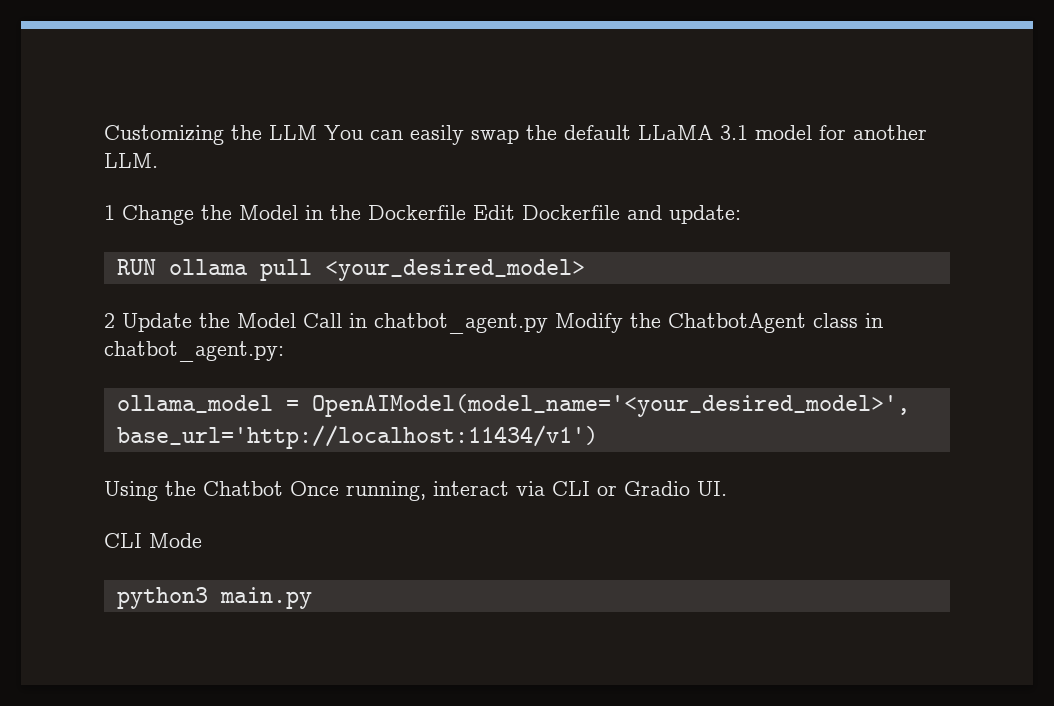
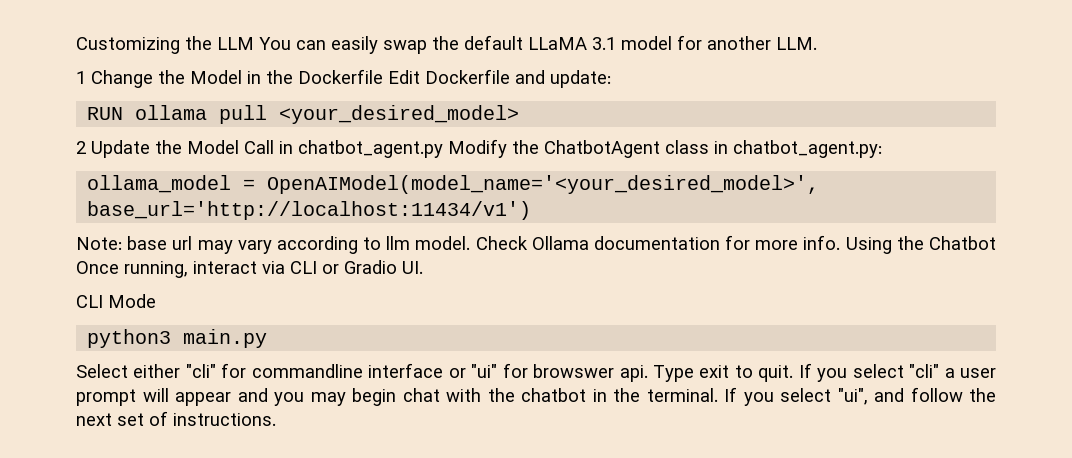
+ Note: base url may vary according to llm model. Check Ollama documentation for more info.
+ Select either "cli" for commandline interface or "ui" for browswer api. Type exit to quit. If you select "cli" a user prompt will appear and you may begin chat with the chatbot in the terminal. If you select "ui", and follow the next set of instructions.

